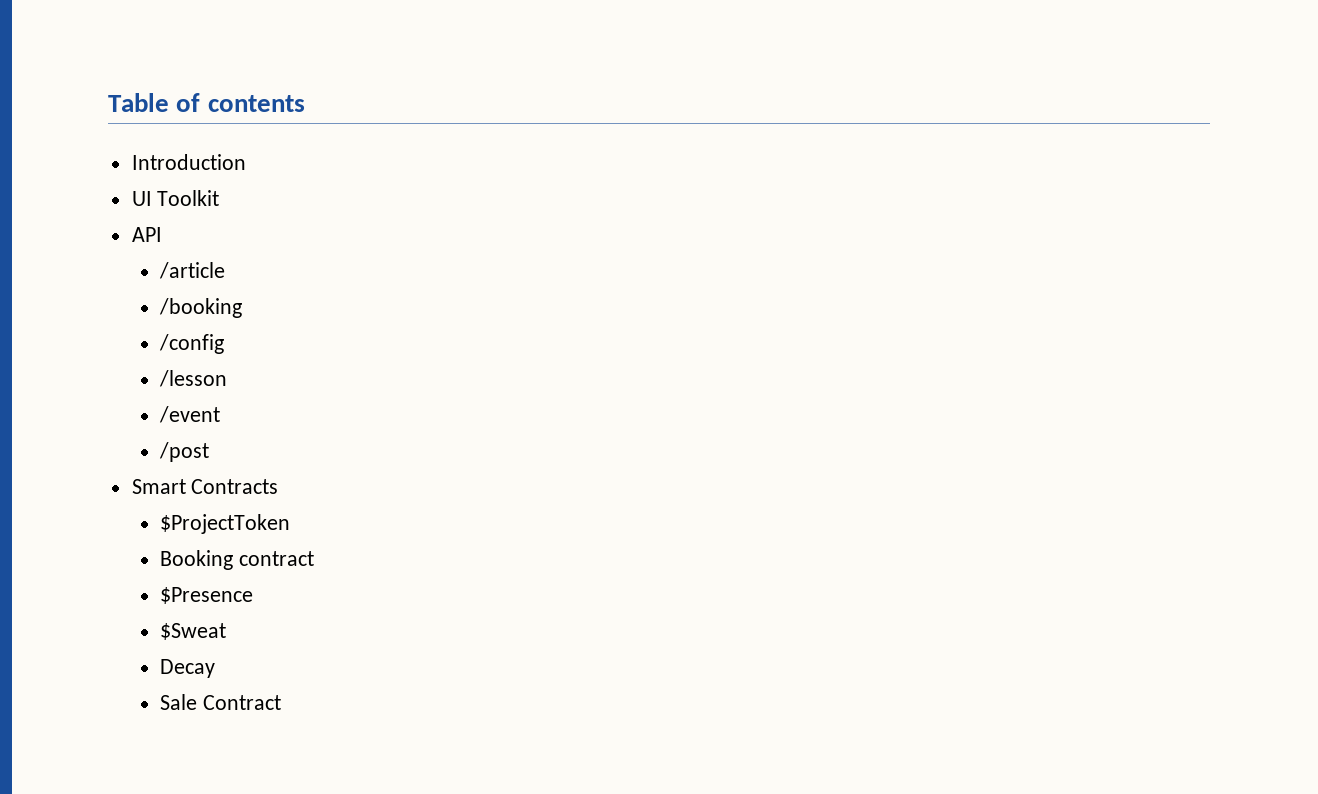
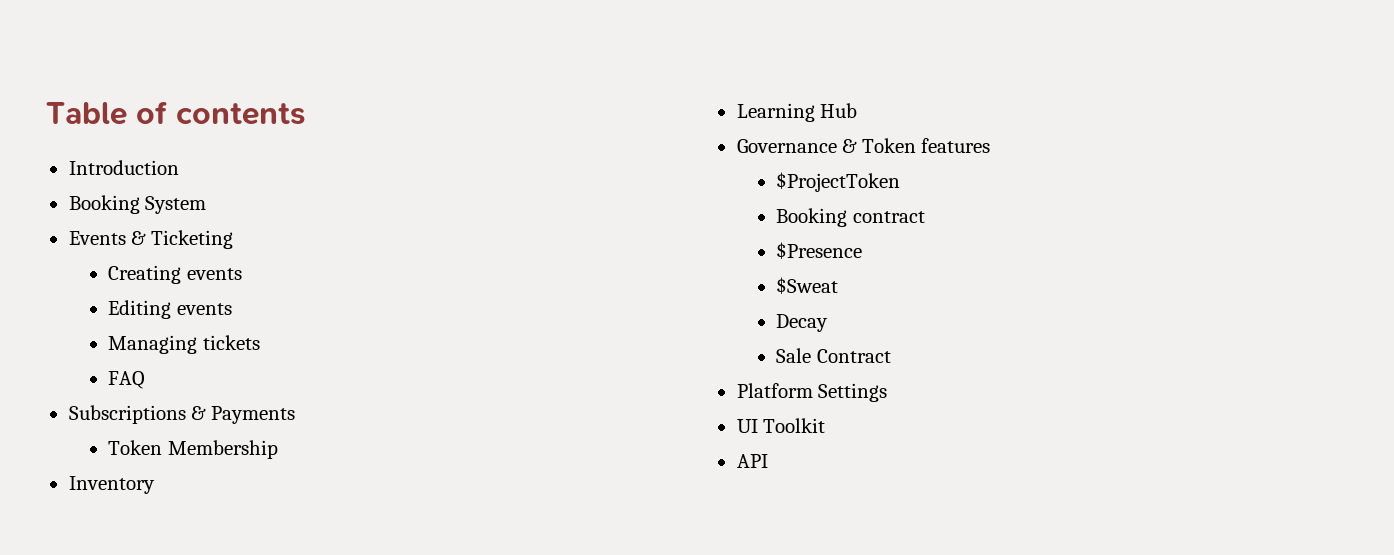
- UI Toolkit
- API
- /article
- /booking
- /config
- /lesson
- /event
- /post
- Smart Contracts
+ Booking System
+ Events & Ticketing
+ Creating events
+ Editing events
+ Managing tickets
+ FAQ
+ Subscriptions & Payments
+ Token Membership
+ Inventory
+ Learning Hub
+ Governance & Token features
+ Platform Settings
+ UI Toolkit
+ API

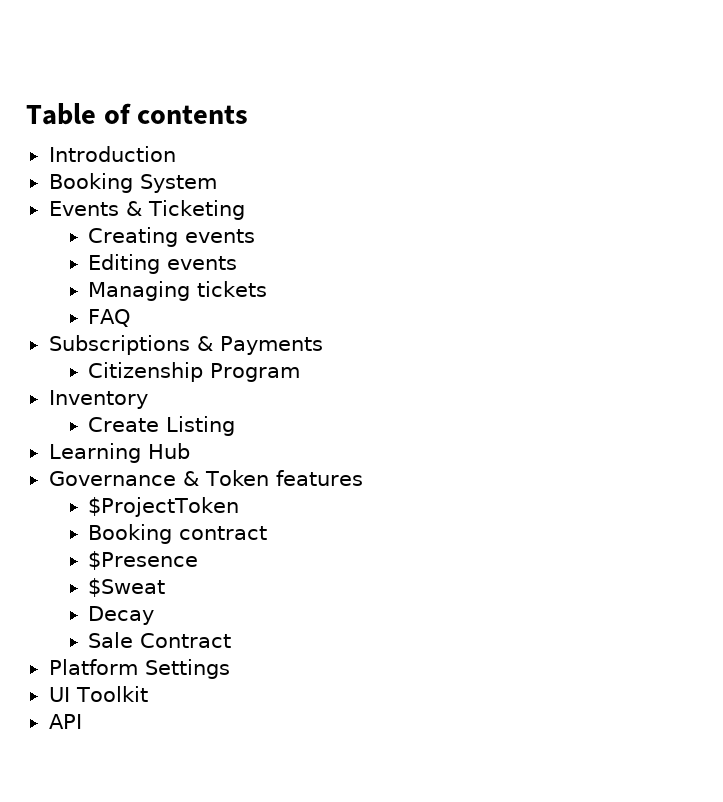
- Token Membership
+ Citizenship Program
+ Create Listing

